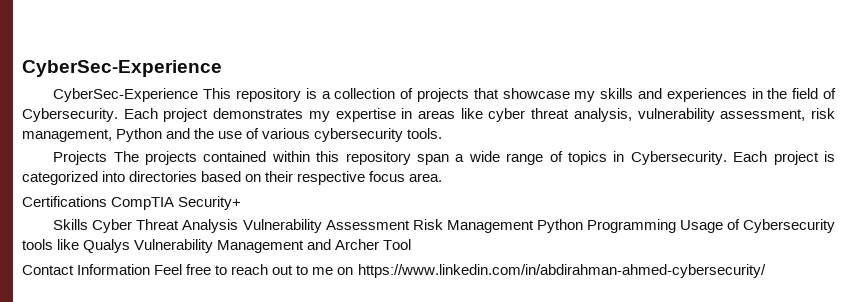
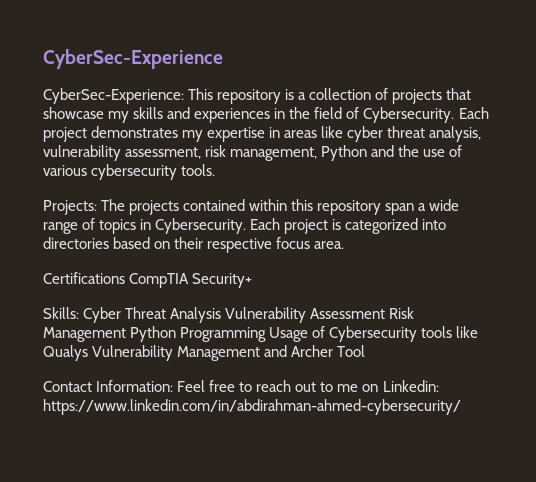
- CyberSec-Experience This repository is a collection of projects that showcase my skills and experiences in the field of Cybersecurity.
+ CyberSec-Experience: This repository is a collection of projects that showcase my skills and experiences in the field of Cybersecurity.
- Projects The projects contained within this repository span a wide range of topics in Cybersecurity.
+ Projects: The projects contained within this repository span a wide range of topics in Cybersecurity.
- Skills Cyber Threat Analysis Vulnerability Assessment Risk Management Python Programming Usage of Cybersecurity tools like Qualys Vulnerability Management and Archer Tool
+ Skills: Cyber Threat Analysis Vulnerability Assessment Risk Management Python Programming Usage of Cybersecurity tools like Qualys Vulnerability Management and Archer Tool
- Contact Information Feel free to reach out to me on https://www.linkedin.com/in/abdirahman-ahmed-cybersecurity/
+ Contact Information: Feel free to reach out to me on Linkedin: https://www.linkedin.com/in/abdirahman-ahmed-cybersecurity/

